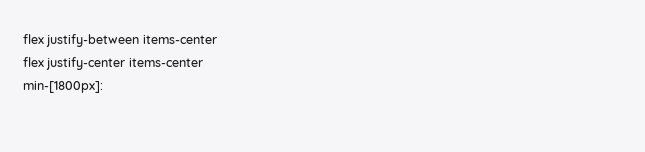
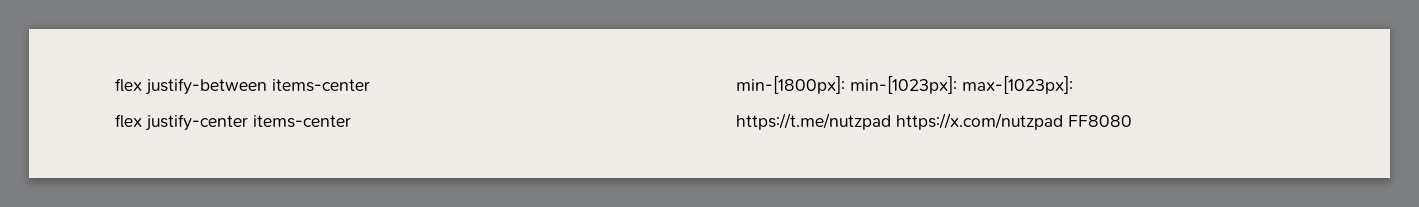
- min-[1800px]:
+ min-[1800px]: min-[1023px]: max-[1023px]:
+ https://t.me/nutzpad https://x.com/nutzpad FF8080

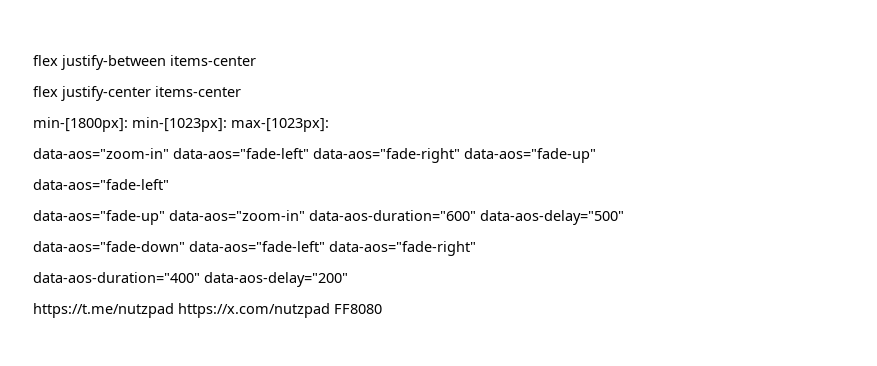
+ data-aos="zoom-in" data-aos="fade-left" data-aos="fade-right" data-aos="fade-up"
+ data-aos="fade-left"
+ data-aos="fade-up" data-aos="zoom-in" data-aos-duration="600" data-aos-delay="500"
+ data-aos="fade-down" data-aos="fade-left" data-aos="fade-right"
+ data-aos-duration="400" data-aos-delay="200"

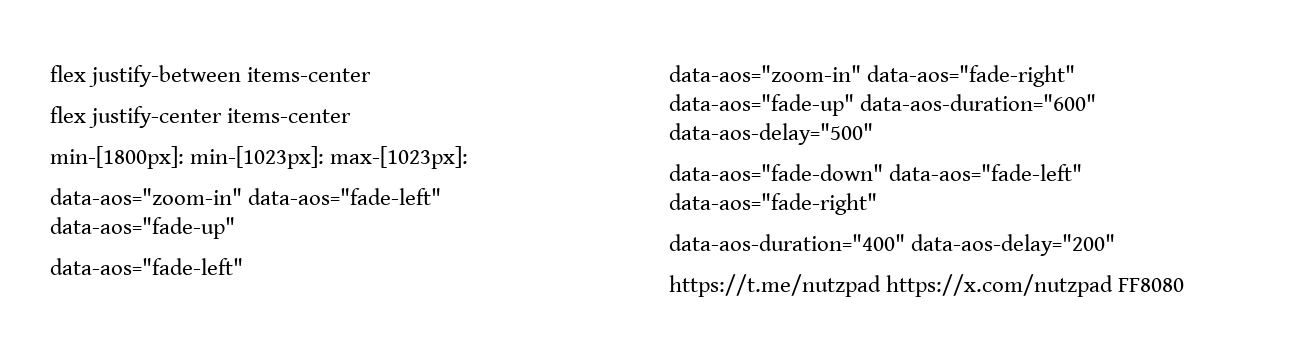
- data-aos="zoom-in" data-aos="fade-left" data-aos="fade-right" data-aos="fade-up"
+ data-aos="zoom-in" data-aos="fade-left" data-aos="fade-up"
- data-aos="fade-up" data-aos="zoom-in" data-aos-duration="600" data-aos-delay="500"
+ data-aos="zoom-in" data-aos="fade-right" data-aos="fade-up" data-aos-duration="600" data-aos-delay="500"

